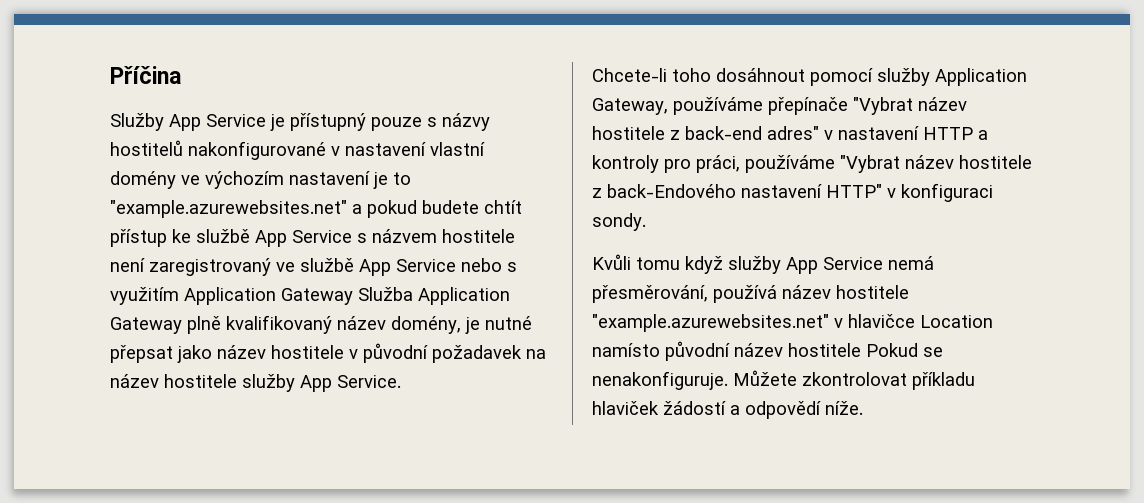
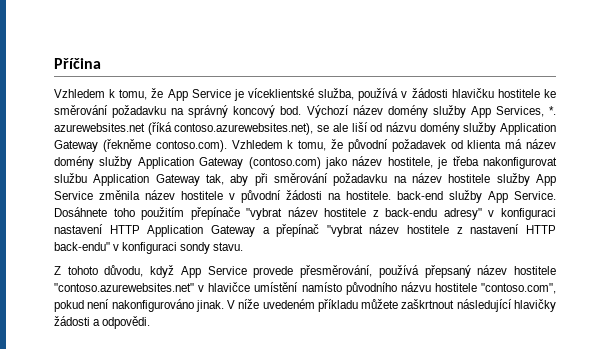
- Služby App Service je přístupný pouze s názvy hostitelů nakonfigurované v nastavení vlastní domény ve výchozím nastavení je to "example.azurewebsites.net" a pokud budete chtít přístup ke službě App Service s názvem hostitele není zaregistrovaný ve službě App Service nebo s využitím Application Gateway Služba Application Gateway plně kvalifikovaný název domény, je nutné přepsat jako název hostitele v původní požadavek na název hostitele služby App Service.
- Chcete-li toho dosáhnout pomocí služby Application Gateway, používáme přepínače "Vybrat název hostitele z back-end adres" v nastavení HTTP a kontroly pro práci, používáme "Vybrat název hostitele z back-Endového nastavení HTTP" v konfiguraci sondy.
- Kvůli tomu když služby App Service nemá přesměrování, používá název hostitele "example.azurewebsites.net" v hlavičce Location namísto původní název hostitele Pokud se nenakonfiguruje. Můžete zkontrolovat příkladu hlaviček žádostí a odpovědí níže.
+ Vzhledem k tomu, že App Service je víceklientské služba, používá v žádosti hlavičku hostitele ke směrování požadavku na správný koncový bod. Výchozí název domény služby App Services, *. azurewebsites.net (říká contoso.azurewebsites.net), se ale liší od názvu domény služby Application Gateway (řekněme contoso.com). Vzhledem k tomu, že původní požadavek od klienta má název domény služby Application Gateway (contoso.com) jako název hostitele, je třeba nakonfigurovat službu Application Gateway tak, aby při směrování požadavku na název hostitele služby App Service změnila název hostitele v původní žádosti na hostitele. back-end služby App Service. Dosáhnete toho použitím přepínače "vybrat název hostitele z back-endu adresy" v konfiguraci nastavení HTTP Application Gateway a přepínač "vybrat název hostitele z nastavení HTTP back-endu" v konfiguraci sondy stavu.
+ Z tohoto důvodu, když App Service provede přesměrování, používá přepsaný název hostitele "contoso.azurewebsites.net" v hlavičce umístění namísto původního názvu hostitele "contoso.com", pokud není nakonfigurováno jinak. V níže uvedeném příkladu můžete zaškrtnout následující hlavičky žádosti a odpovědi.

